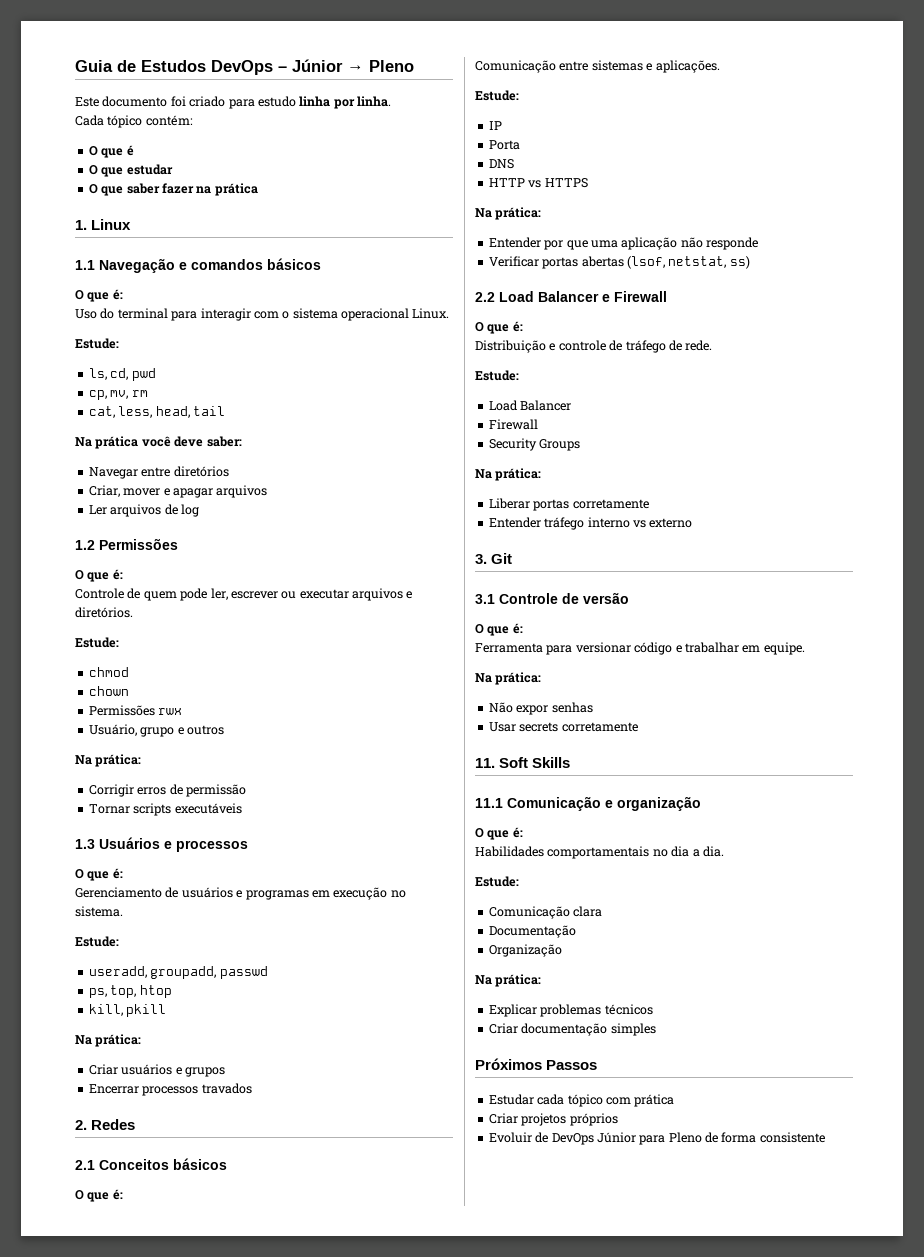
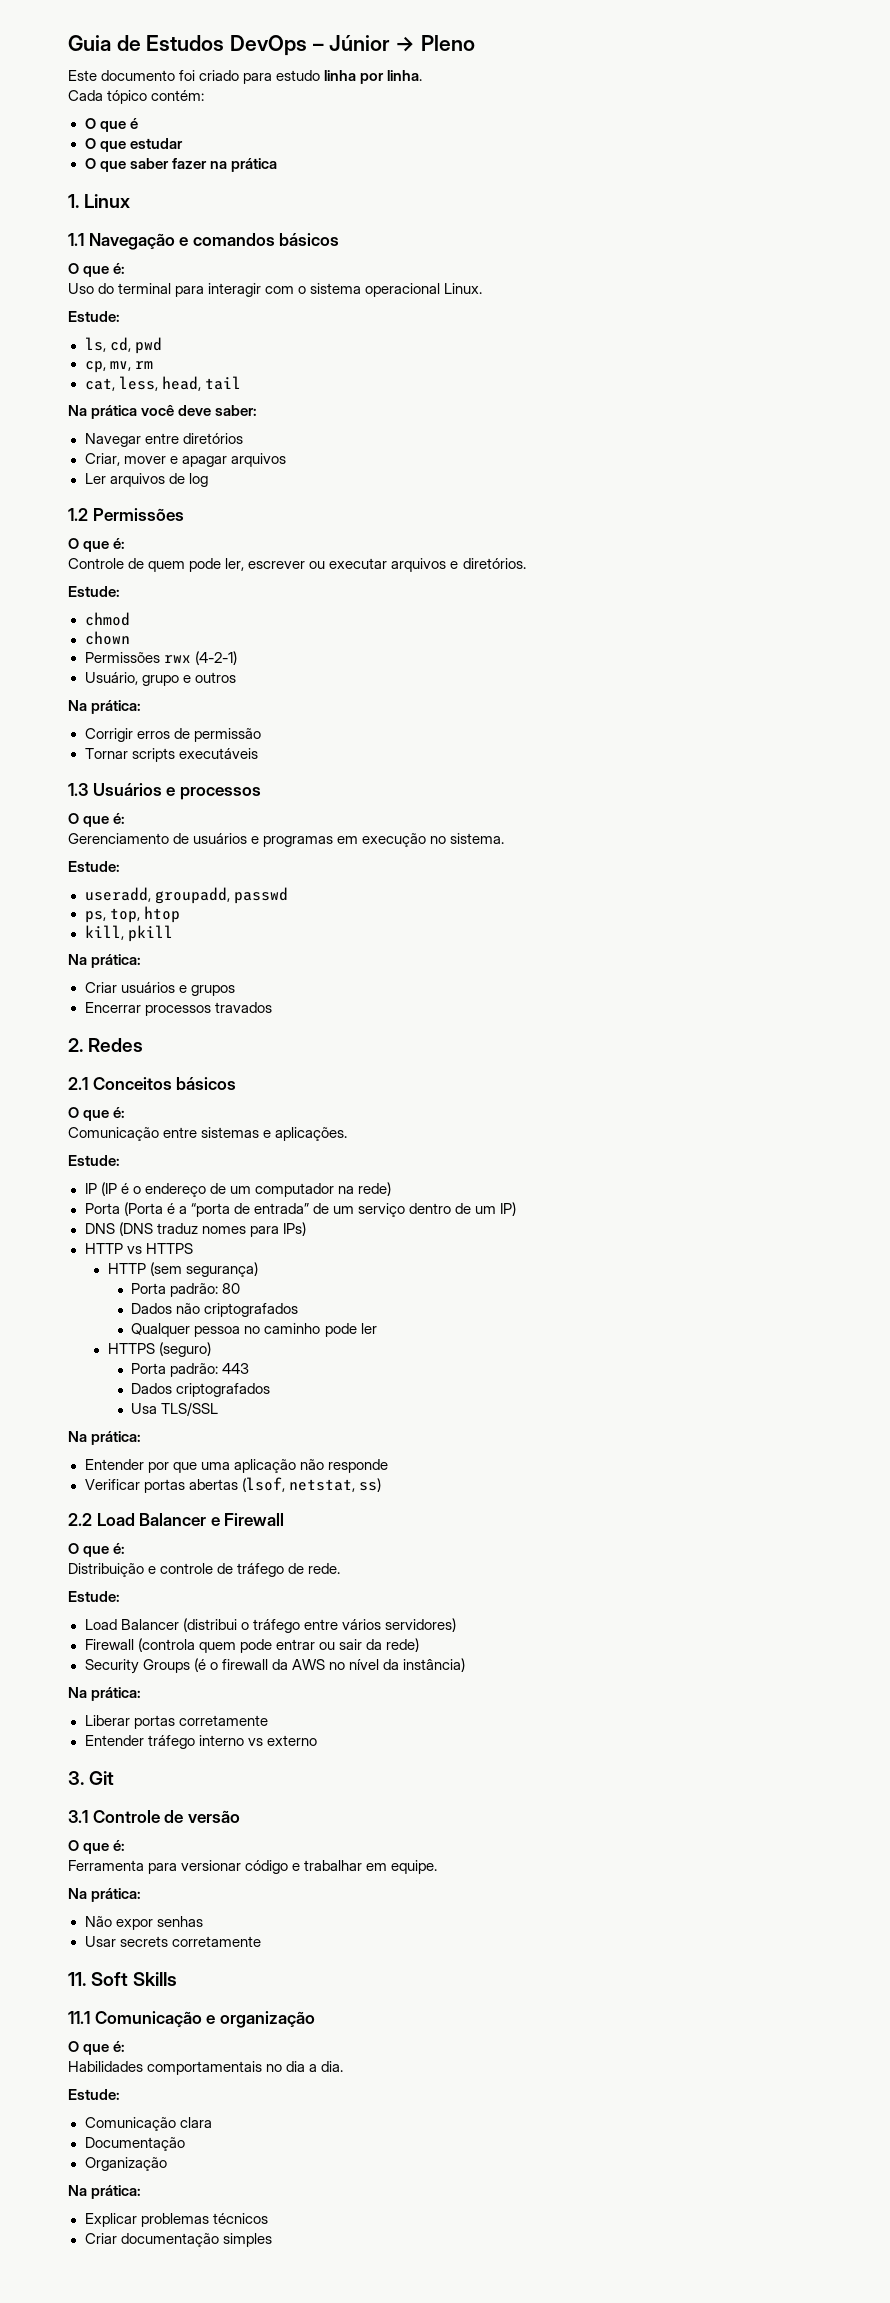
- Permissões rwx
+ Permissões rwx (4-2-1)
- IP
- Porta
- DNS
+ IP (IP é o endereço de um computador na rede)
+ Porta (Porta é a “porta de entrada” de um serviço dentro de um IP)
+ DNS (DNS traduz nomes para IPs)
  HTTP vs HTTPS
+ HTTP (sem segurança)
+ Porta padrão: 80
+ Dados não criptografados
+ Qualquer pessoa no caminho pode ler
+ HTTPS (seguro)
+ Porta padrão: 443
+ Dados criptografados
+ Usa TLS/SSL
  Distribuição e controle de tráfego de rede.
  Estude:
- Load Balancer
- Firewall
- Security Groups
+ Load Balancer (distribui o tráfego entre vários servidores)
+ Firewall (controla quem pode entrar ou sair da rede)
+ Security Groups (é o firewall da AWS no nível da instância)
- Próximos Passos
- Estudar cada tópico com prática
- Criar projetos próprios
- Evoluir de DevOps Júnior para Pleno de forma consistente

